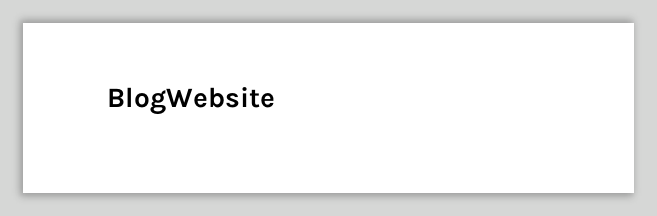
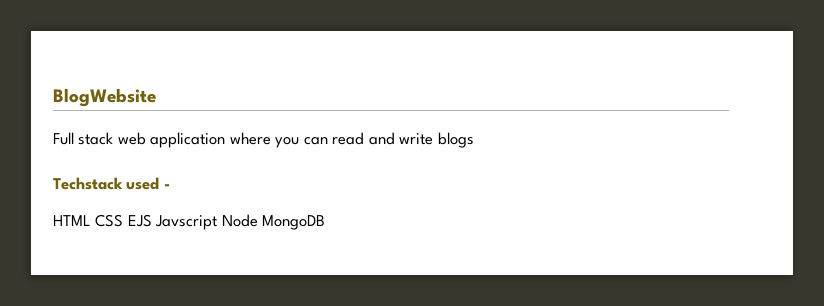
+ Full stack web application where you can read and write blogs
+ Techstack used -
+ HTML CSS EJS Javscript Node MongoDB

